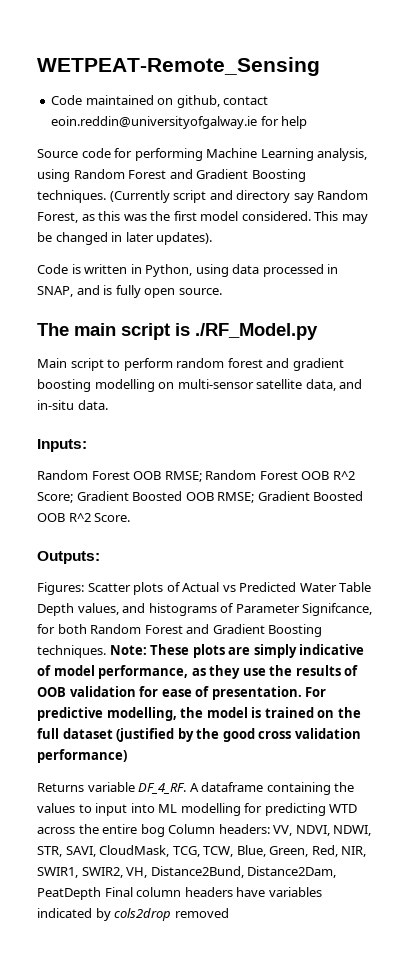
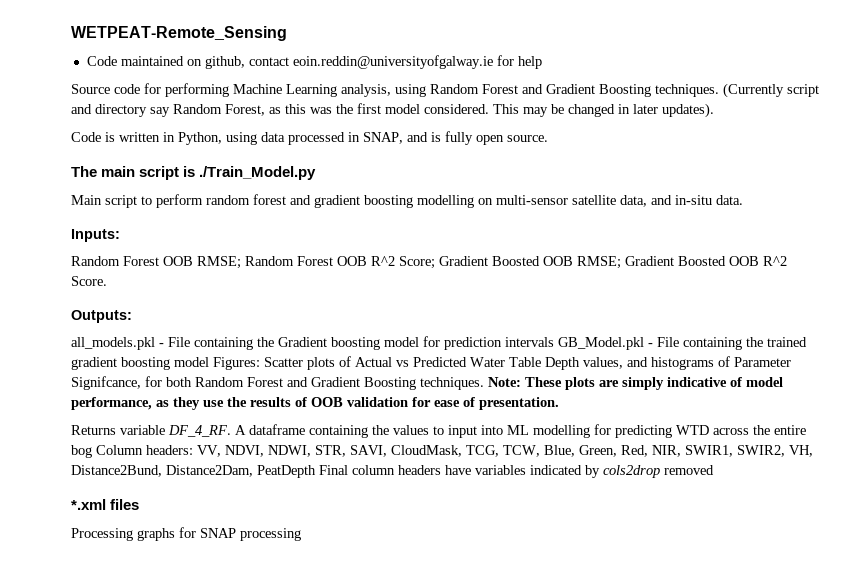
- The main script is ./RF_Model.py
+ The main script is ./Train_Model.py
- Figures: Scatter plots of Actual vs Predicted Water Table Depth values, and histograms of Parameter Signifcance, for both Random Forest and Gradient Boosting techniques.
+ all_models.pkl - File containing the Gradient boosting model for prediction intervals GB_Model.pkl - File containing the trained gradient boosting model Figures: Scatter plots of Actual vs Predicted Water Table Depth values, and histograms of Parameter Signifcance, for both Random Forest and Gradient Boosting techniques.
- For predictive modelling, the model is trained on the full dataset (justified by the good cross validation performance)
+ *.xml files
+ Processing graphs for SNAP processing

